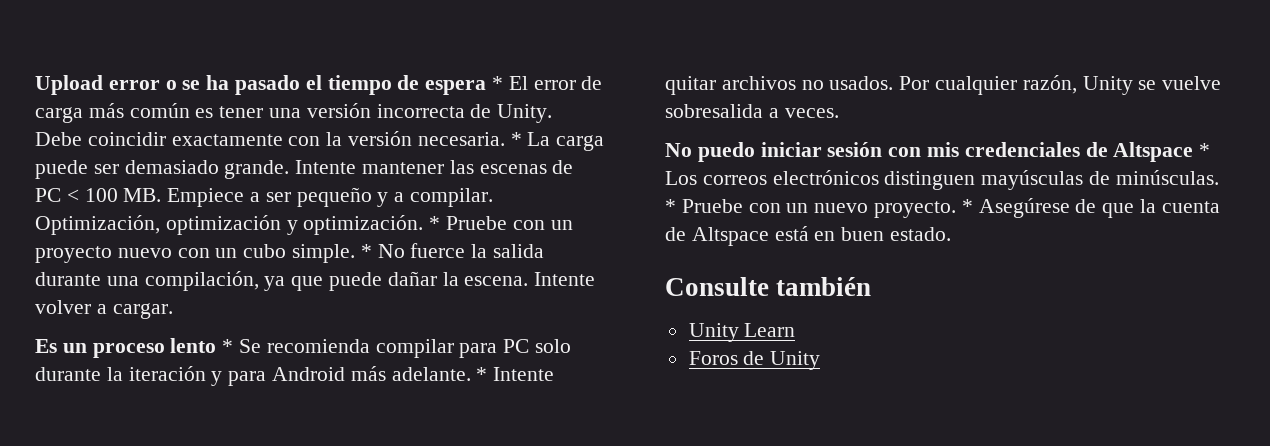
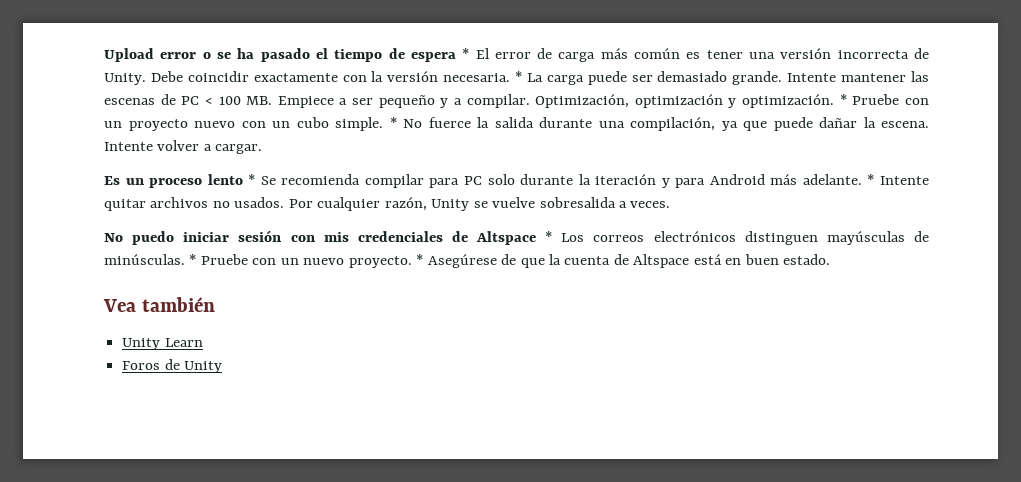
- Consulte también
+ Vea también

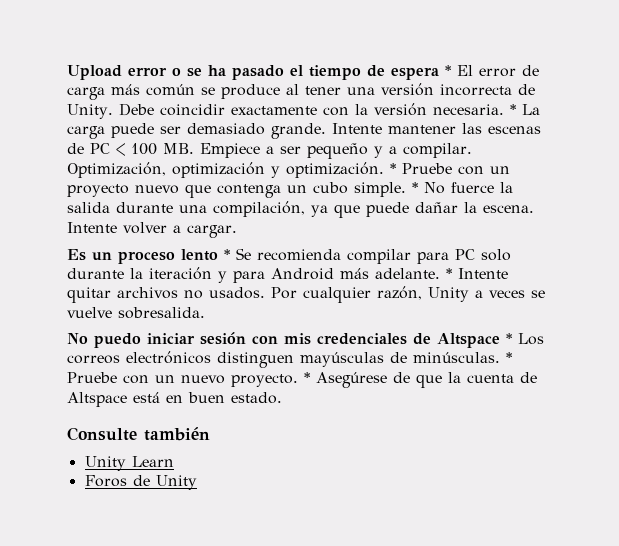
- Upload error o se ha pasado el tiempo de espera * El error de carga más común es tener una versión incorrecta de Unity.
+ Upload error o se ha pasado el tiempo de espera * El error de carga más común se produce al tener una versión incorrecta de Unity.
- * Pruebe con un proyecto nuevo con un cubo simple.
+ * Pruebe con un proyecto nuevo que contenga un cubo simple.
- Por cualquier razón, Unity se vuelve sobresalida a veces.
+ Por cualquier razón, Unity a veces se vuelve sobresalida.
- Vea también
+ Consulte también

